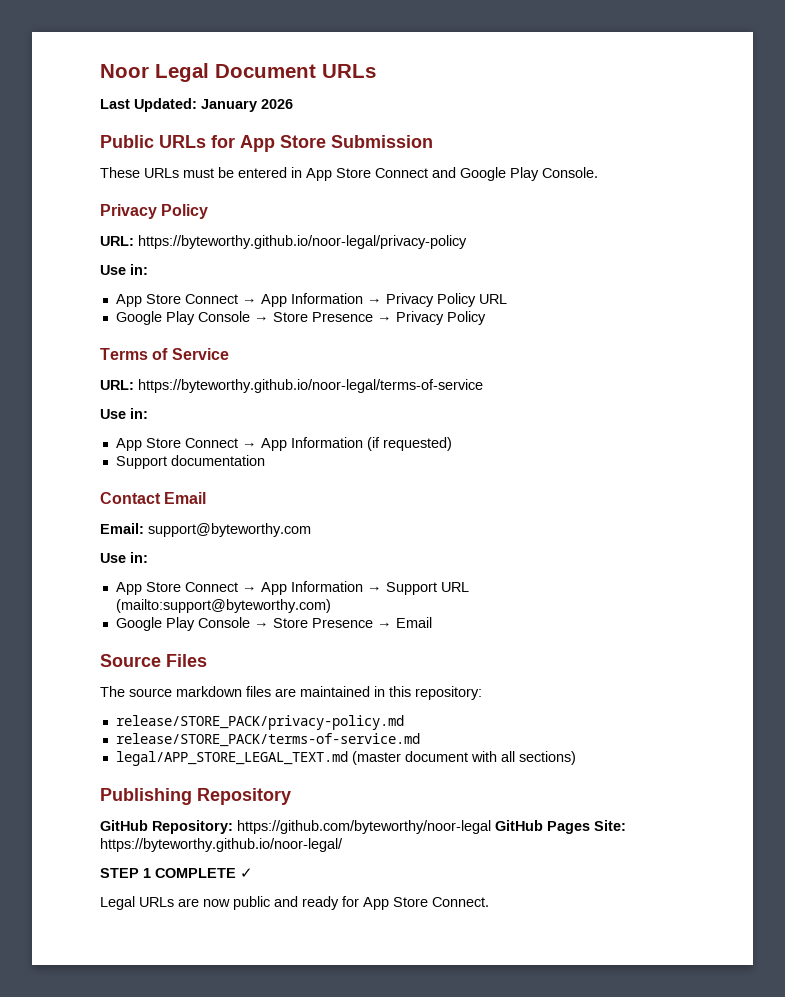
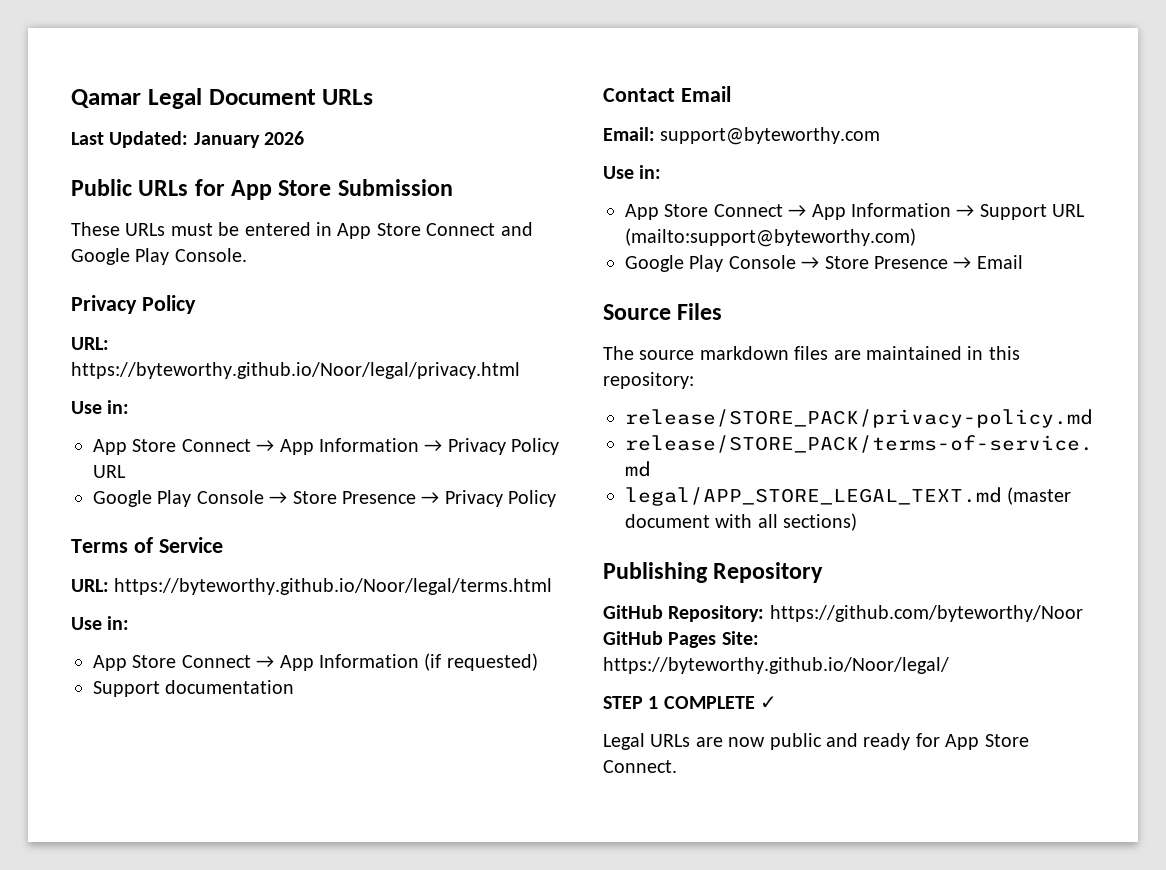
- Noor Legal Document URLs
+ Qamar Legal Document URLs
- URL: https://byteworthy.github.io/noor-legal/privacy-policy
+ URL: https://byteworthy.github.io/Noor/legal/privacy.html
- URL: https://byteworthy.github.io/noor-legal/terms-of-service
+ URL: https://byteworthy.github.io/Noor/legal/terms.html
- GitHub Repository: https://github.com/byteworthy/noor-legal GitHub Pages Site: https://byteworthy.github.io/noor-legal/
+ GitHub Repository: https://github.com/byteworthy/Noor GitHub Pages Site: https://byteworthy.github.io/Noor/legal/

